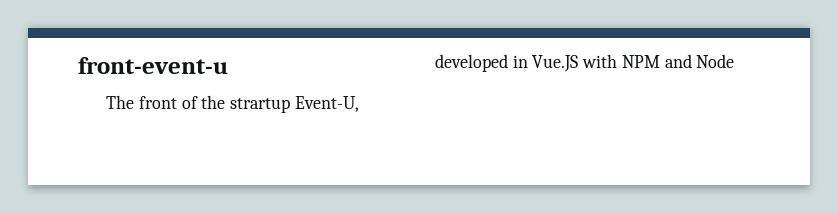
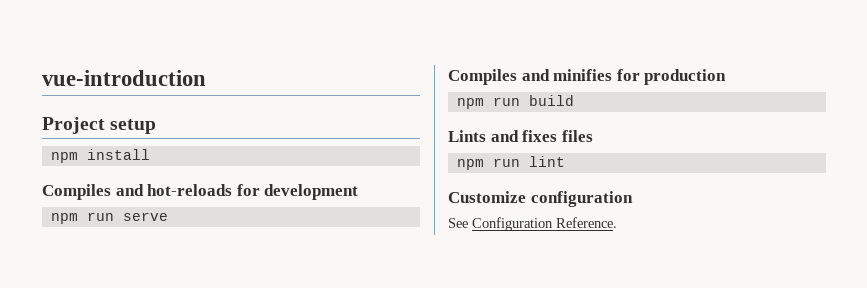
- front-event-u
- The front of the strartup Event-U, developed in Vue.JS with NPM and Node
+ vue-introduction
+ Project setup
+ npm install
+ Compiles and hot-reloads for development
+ npm run serve
+ Compiles and minifies for production
+ npm run build
+ Lints and fixes files
+ npm run lint
+ Customize configuration
+ See Configuration Reference.

